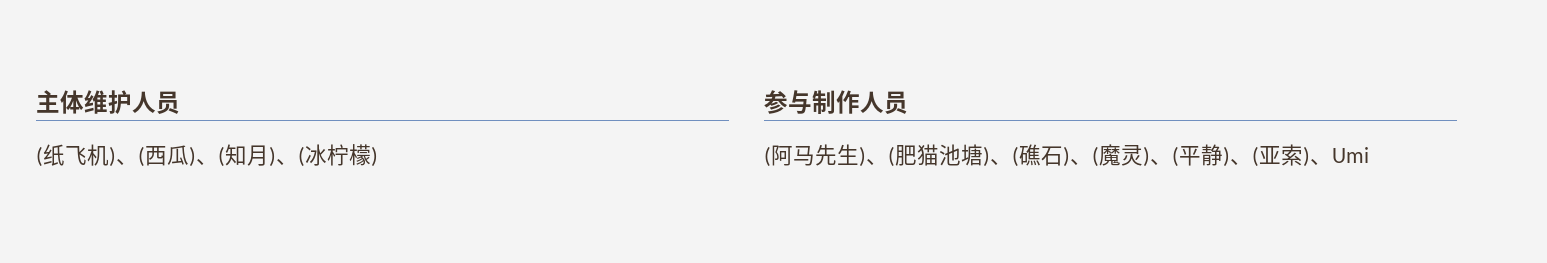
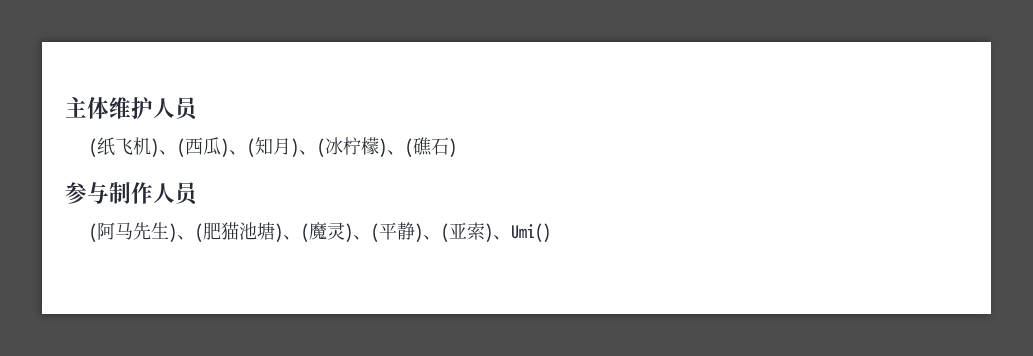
- (纸飞机)、(西瓜)、(知月)、(冰柠檬)
+ (纸飞机)、(西瓜)、(知月)、(冰柠檬)、(礁石)
- (阿马先生)、(肥猫池塘)、(礁石)、(魔灵)、(平静)、(亚索)、Umi
+ (阿马先生)、(肥猫池塘)、(魔灵)、(平静)、(亚索)、Umi()

